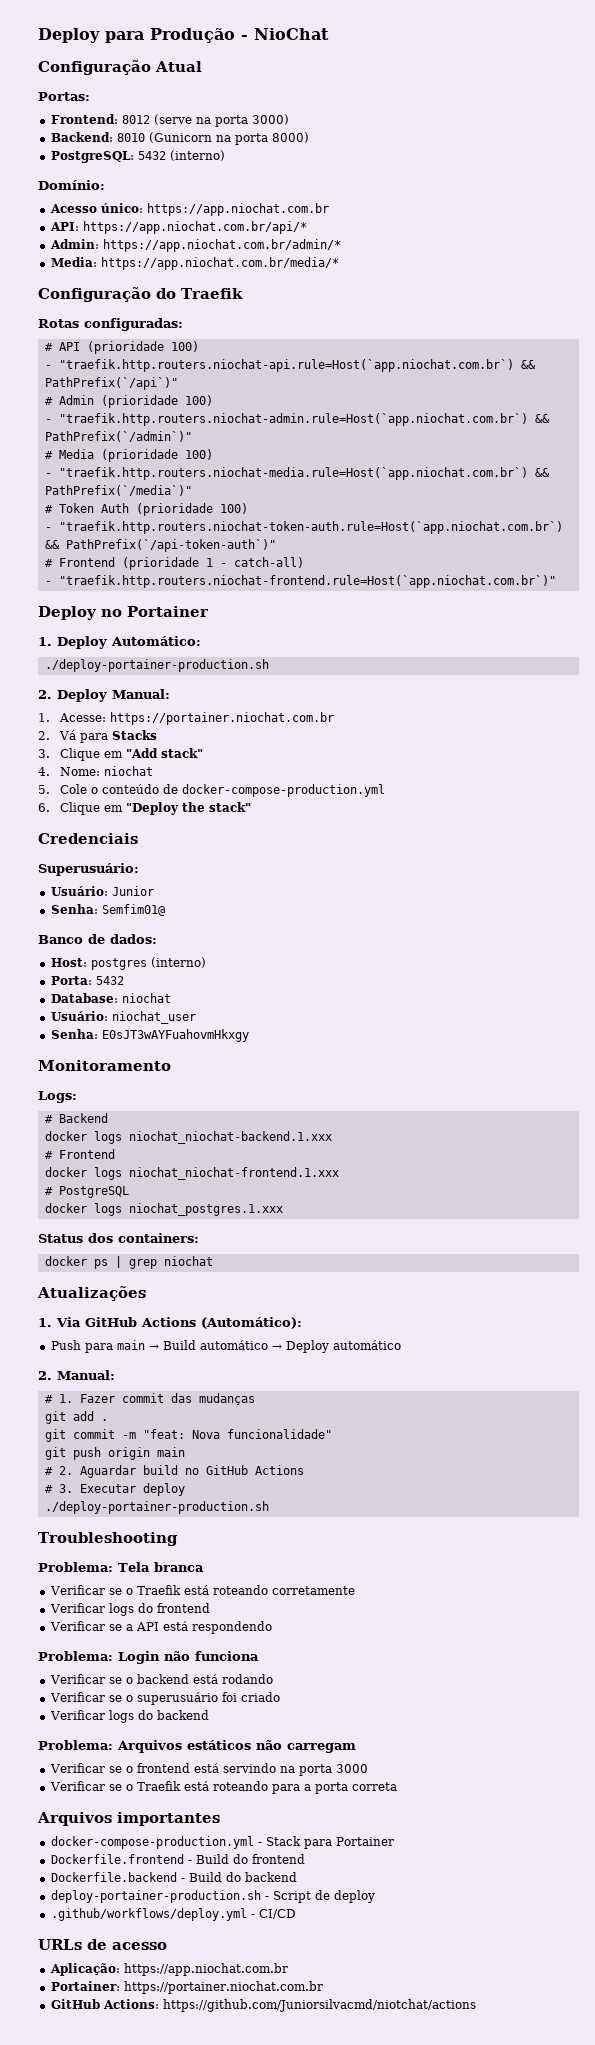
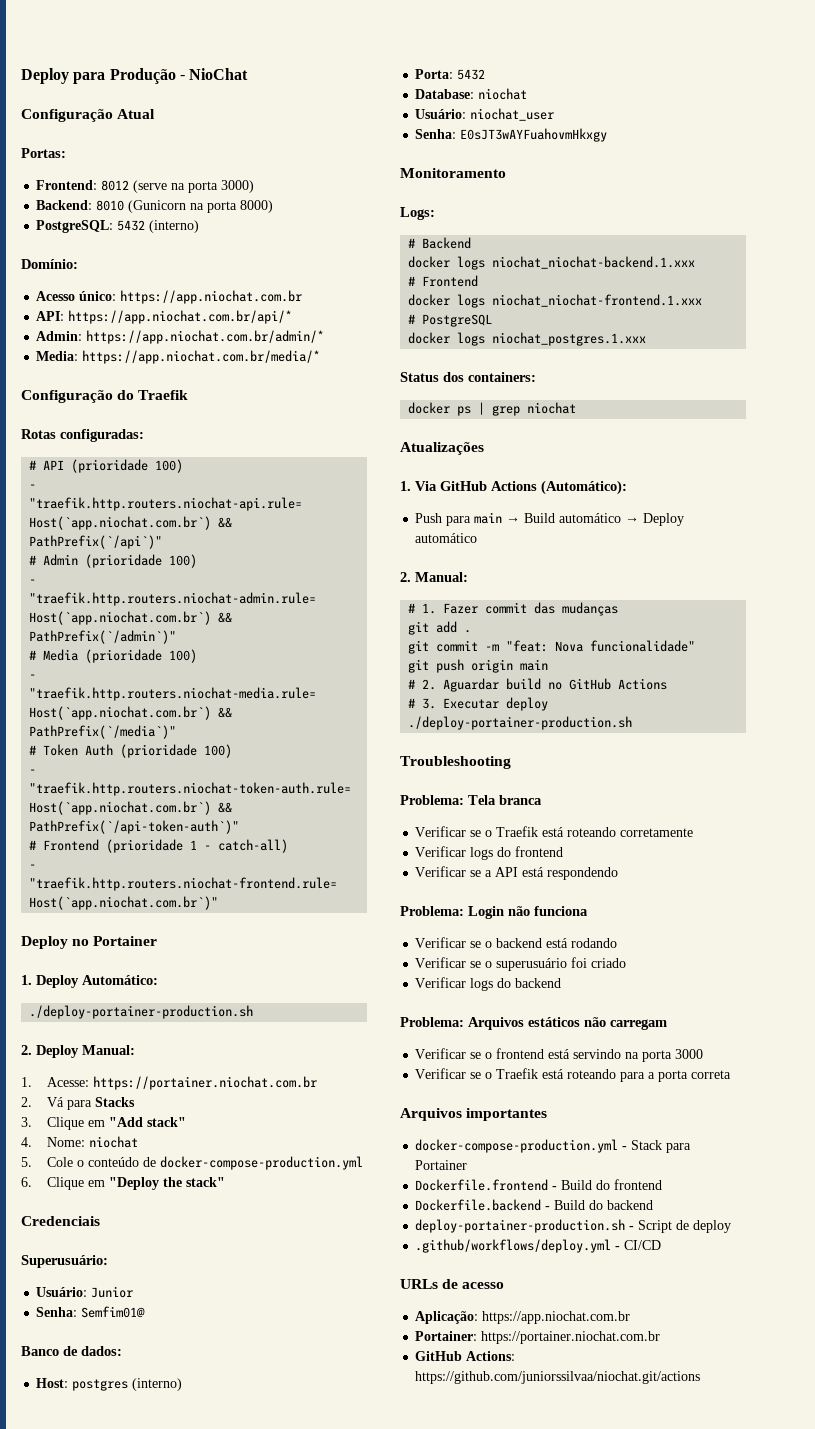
- GitHub Actions: https://github.com/Juniorsilvacmd/niotchat/actions
+ GitHub Actions: https://github.com/juniorssilvaa/niochat.git/actions

